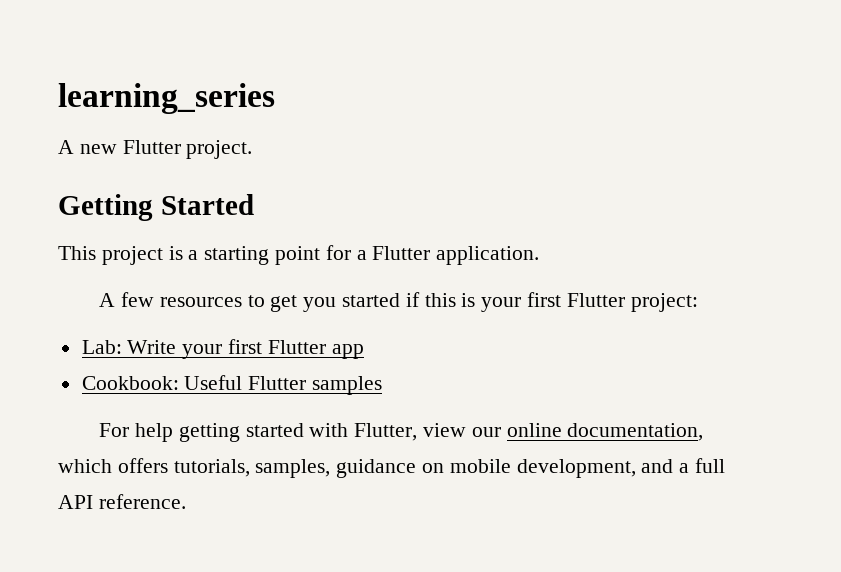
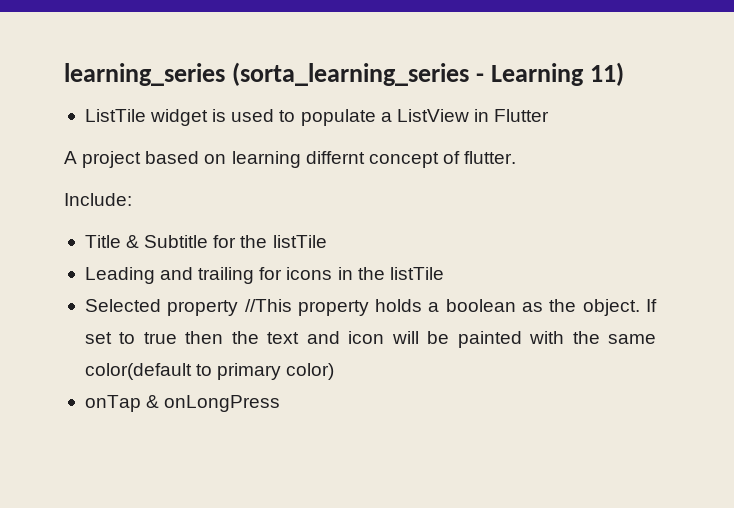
- learning_series
- A new Flutter project.
- Getting Started
- This project is a starting point for a Flutter application.
- A few resources to get you started if this is your first Flutter project:
- Lab: Write your first Flutter app
- Cookbook: Useful Flutter samples
- For help getting started with Flutter, view our online documentation, which offers tutorials, samples, guidance on mobile development, and a full API reference.
+ learning_series (sorta_learning_series - Learning 11)
+ ListTile widget is used to populate a ListView in Flutter
+ A project based on learning differnt concept of flutter.
+ Include:
+ Title & Subtitle for the listTile
+ Leading and trailing for icons in the listTile
+ Selected property //This property holds a boolean as the object. If set to true then the text and icon will be painted with the same color(default to primary color)
+ onTap & onLongPress

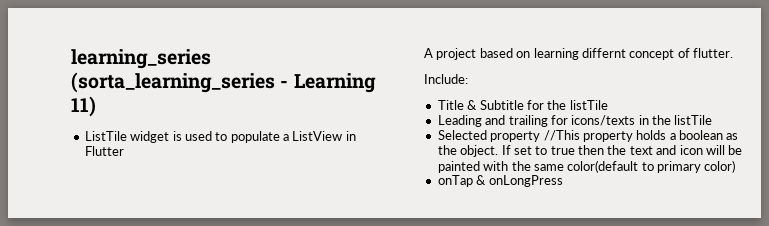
- Leading and trailing for icons in the listTile
+ Leading and trailing for icons/texts in the listTile

